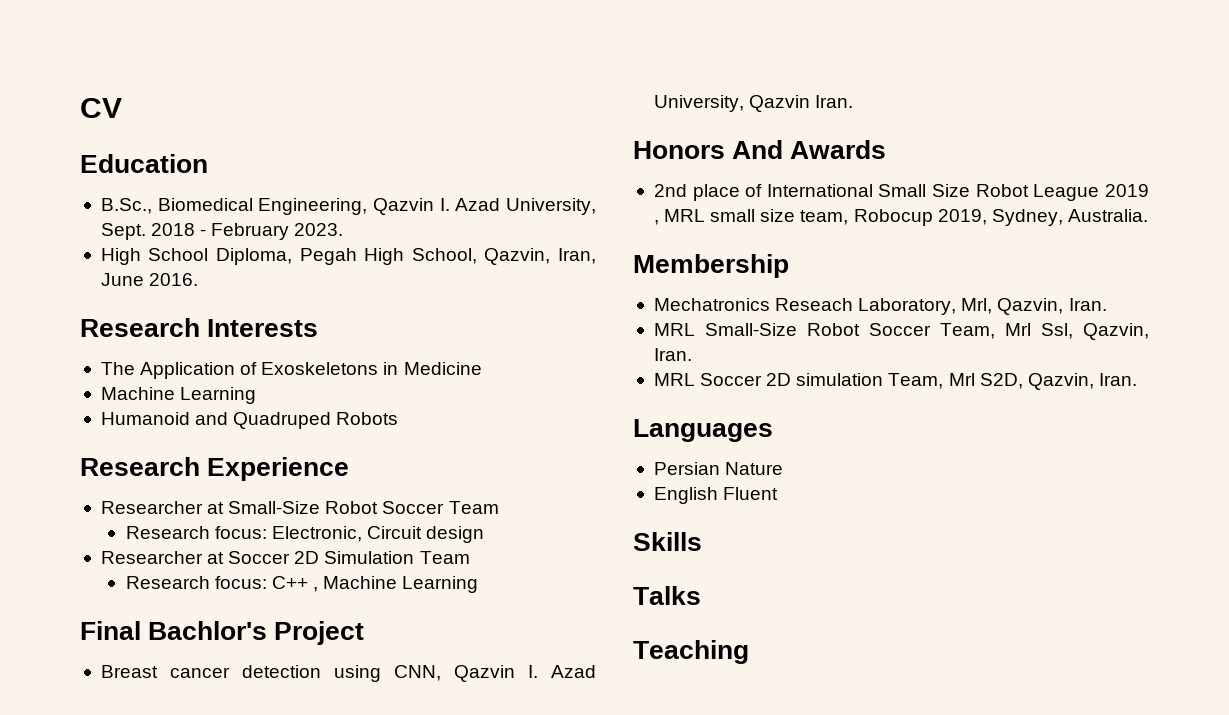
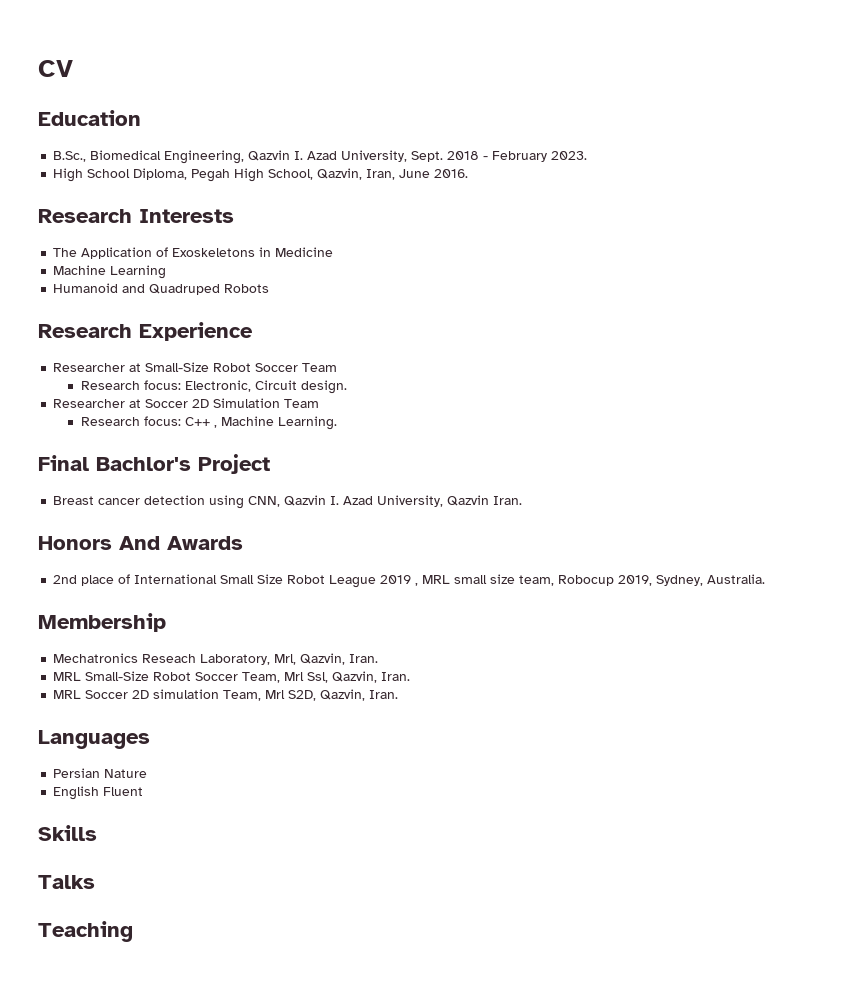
- Research focus: Electronic, Circuit design
+ Research focus: Electronic, Circuit design.
- Research focus: C++ , Machine Learning
+ Research focus: C++ , Machine Learning.

